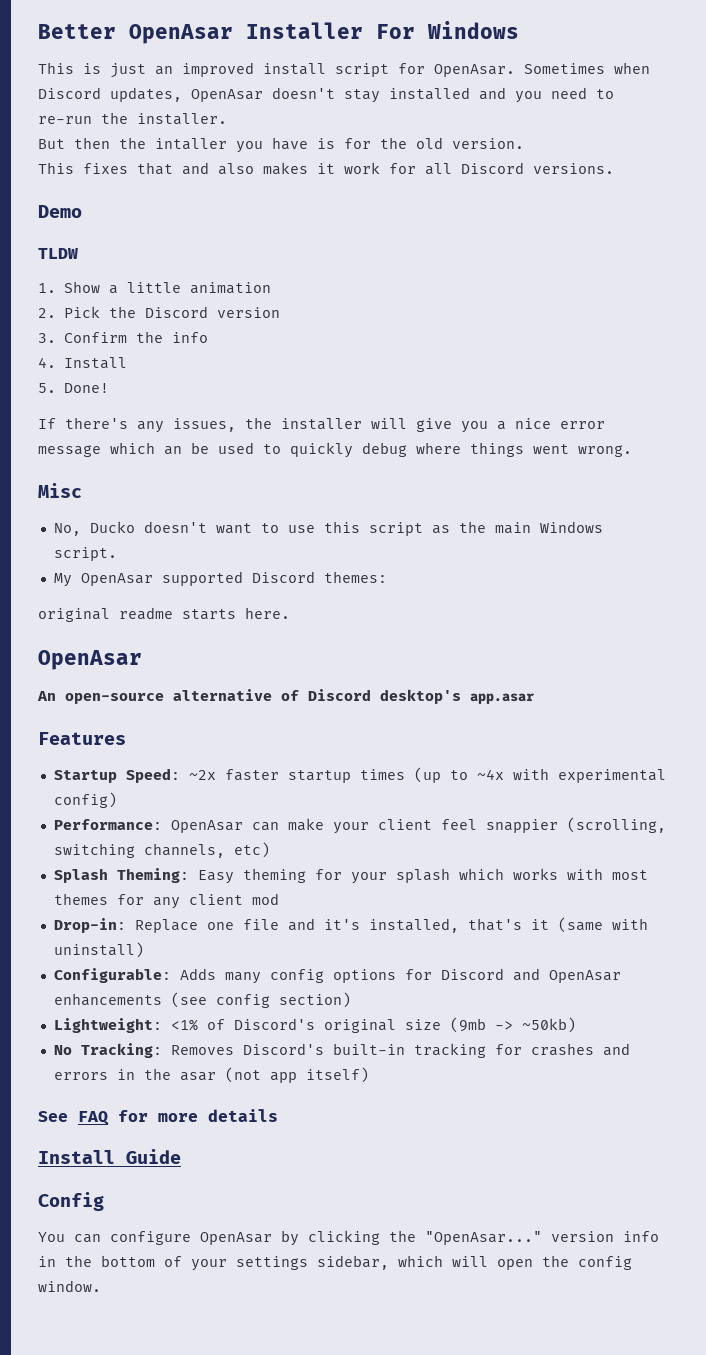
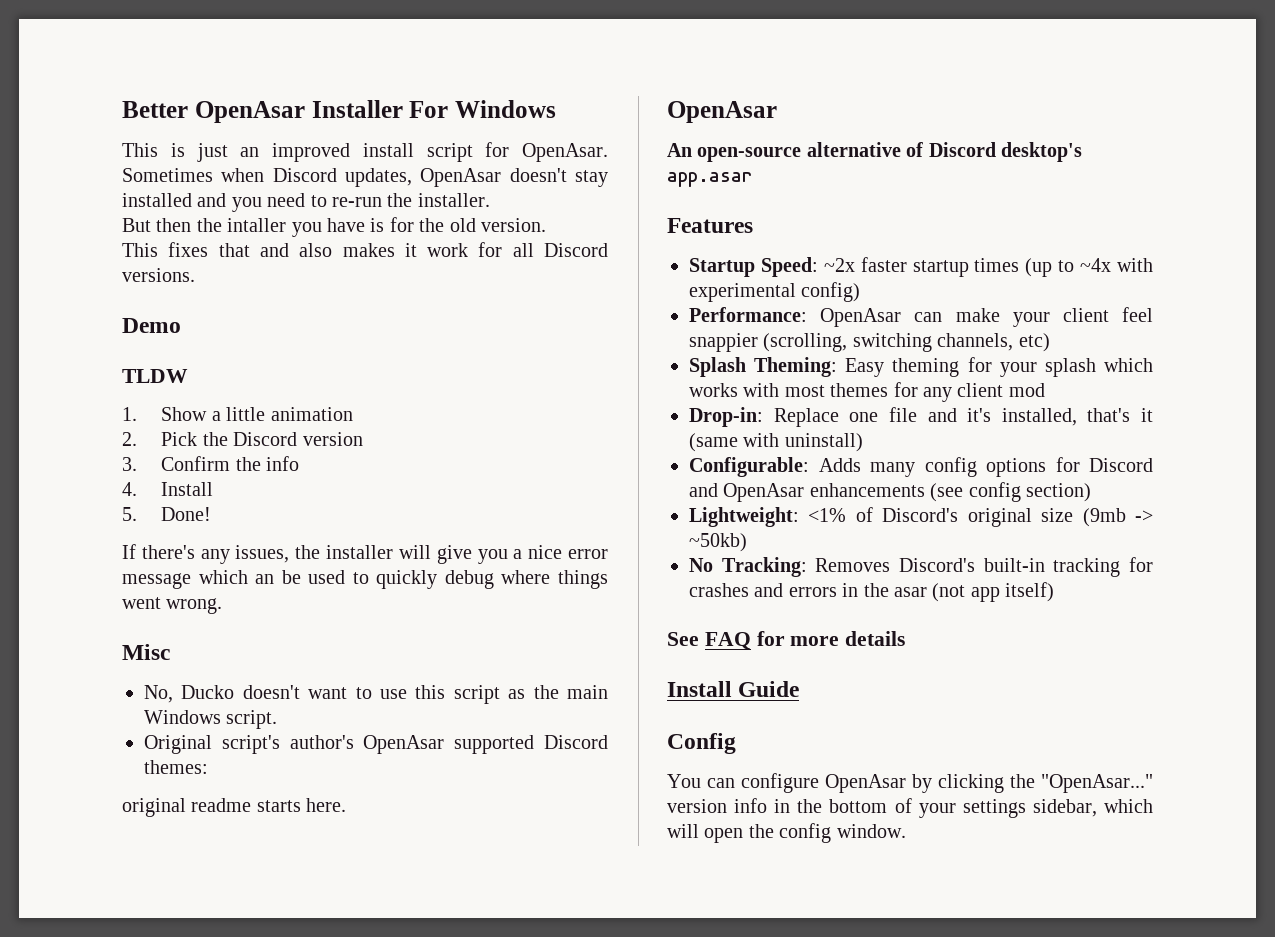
- My OpenAsar supported Discord themes:
+ Original script's author's OpenAsar supported Discord themes:

